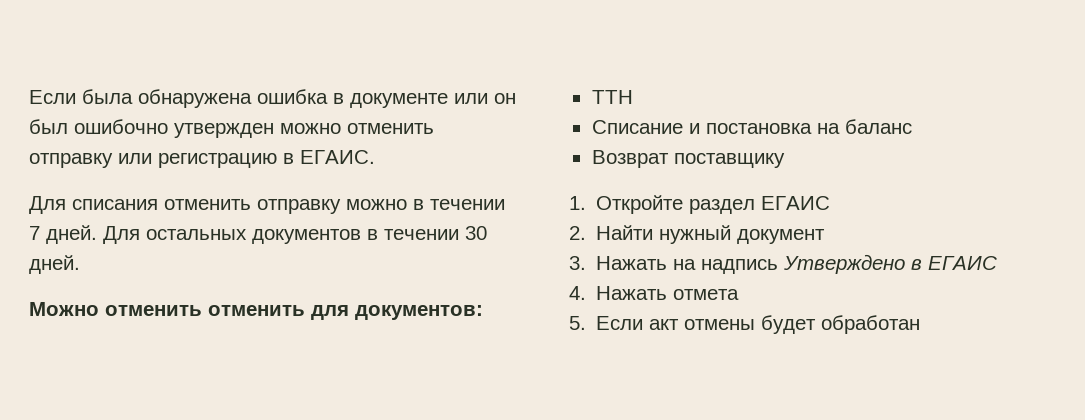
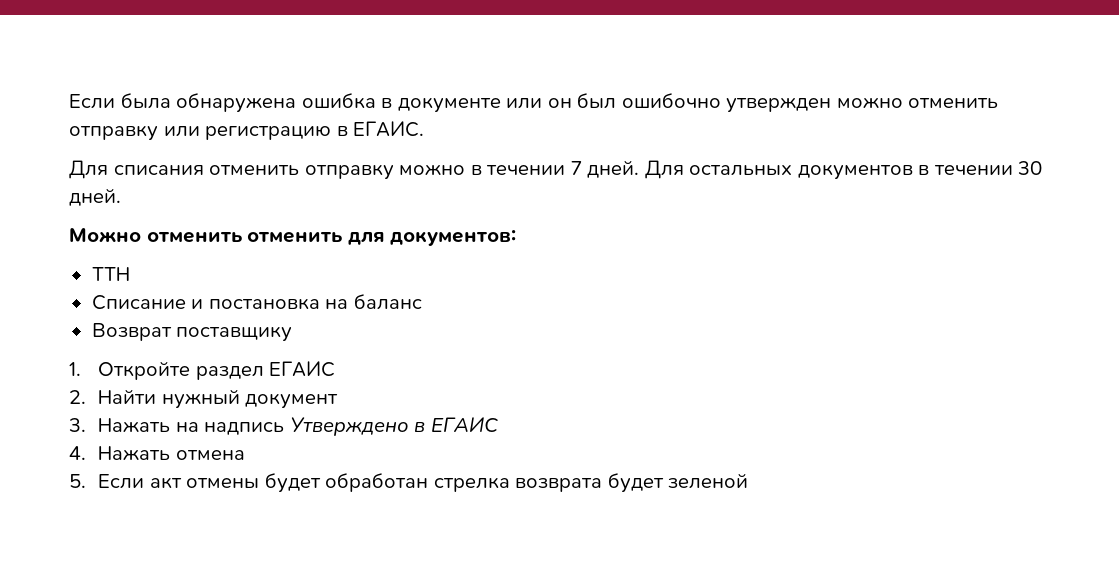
- 4. Нажать отмета
+ 4. Нажать отмена
- 5. Если акт отмены будет обработан
+ 5. Если акт отмены будет обработан стрелка возврата будет зеленой

